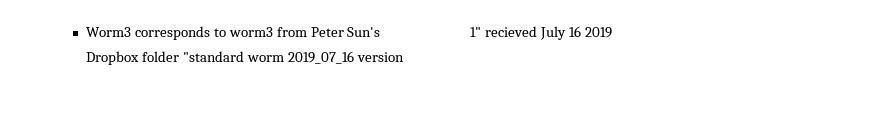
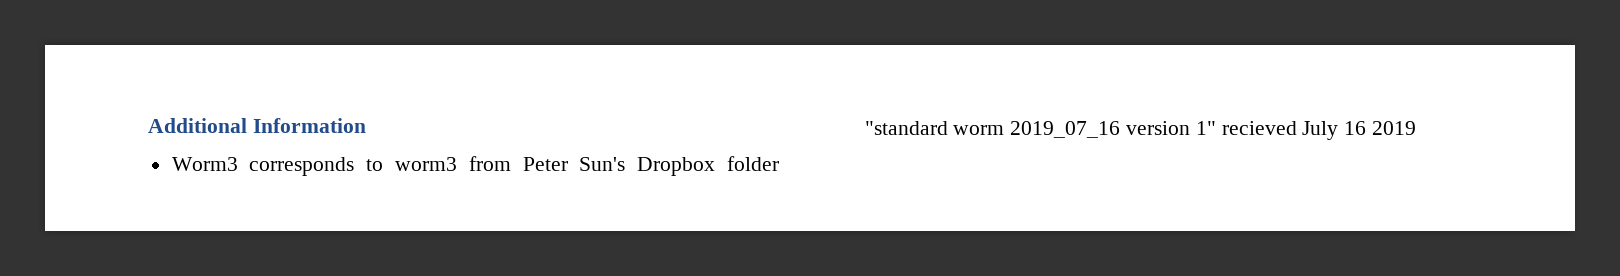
+ Additional Information

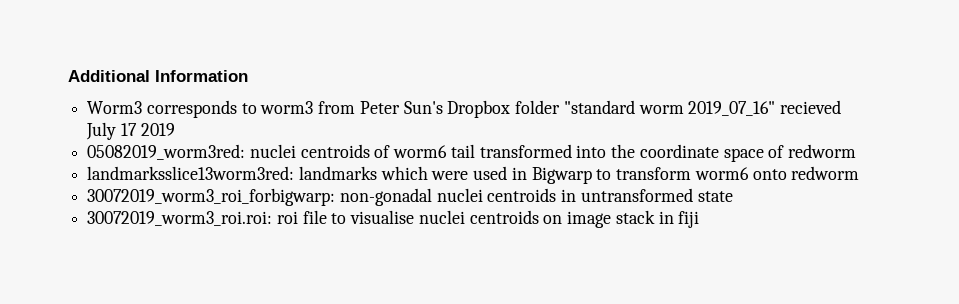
- Worm3 corresponds to worm3 from Peter Sun's Dropbox folder "standard worm 2019_07_16 version 1" recieved July 16 2019
+ Worm3 corresponds to worm3 from Peter Sun's Dropbox folder "standard worm 2019_07_16" recieved July 17 2019
+ 05082019_worm3red: nuclei centroids of worm6 tail transformed into the coordinate space of redworm
+ landmarksslice13worm3red: landmarks which were used in Bigwarp to transform worm6 onto redworm
+ 30072019_worm3_roi_forbigwarp: non-gonadal nuclei centroids in untransformed state
+ 30072019_worm3_roi.roi: roi file to visualise nuclei centroids on image stack in fiji

